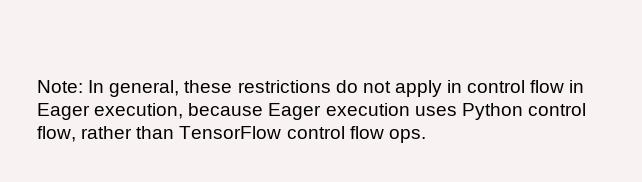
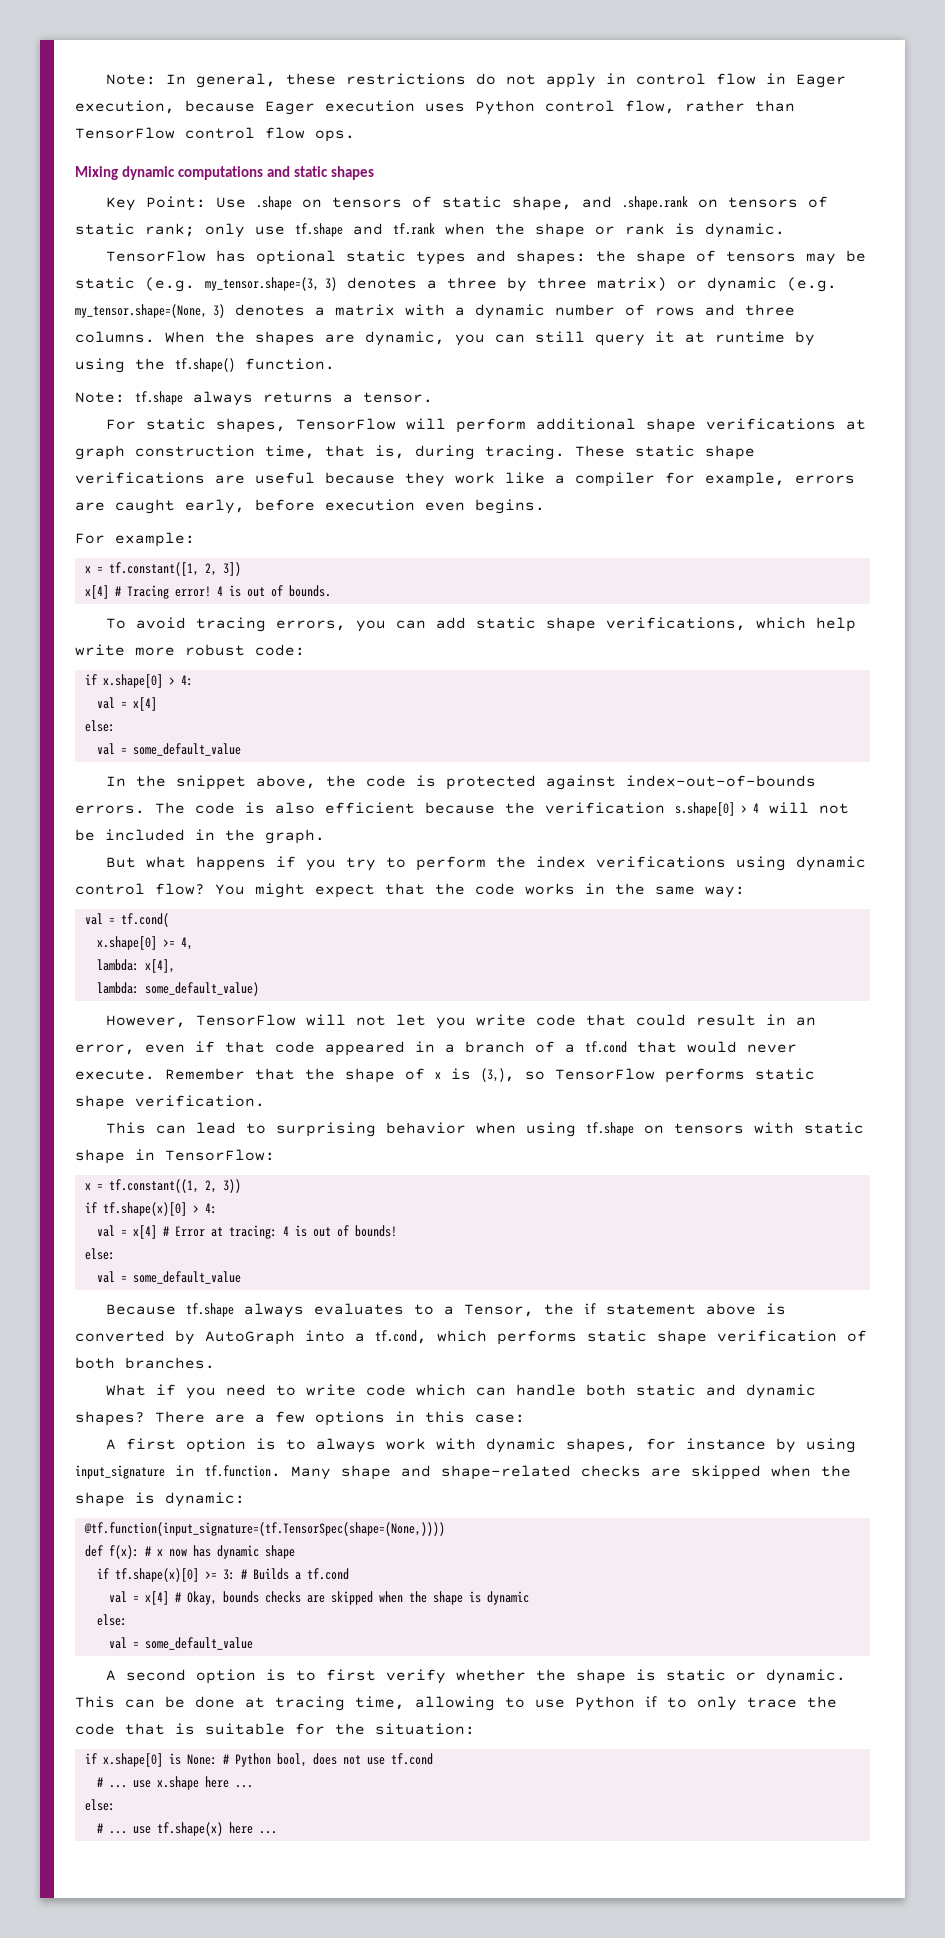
+ Mixing dynamic computations and static shapes
+ Key Point: Use .shape on tensors of static shape, and .shape.rank on tensors of static rank; only use tf.shape and tf.rank when the shape or rank is dynamic.
+ TensorFlow has optional static types and shapes: the shape of tensors may be static (e.g. my_tensor.shape=(3, 3) denotes a three by three matrix) or dynamic (e.g. my_tensor.shape=(None, 3) denotes a matrix with a dynamic number of rows and three columns. When the shapes are dynamic, you can still query it at runtime by using the tf.shape() function.
+ Note: tf.shape always returns a tensor.
+ For static shapes, TensorFlow will perform additional shape verifications at graph construction time, that is, during tracing. These static shape verifications are useful because they work like a compiler for example, errors are caught early, before execution even begins.
+ For example:
+ x = tf.constant([1, 2, 3])
+ x[4] # Tracing error! 4 is out of bounds.
+ To avoid tracing errors, you can add static shape verifications, which help write more robust code:
+ if x.shape[0] > 4:
+ val = x[4]
+ else:
+ val = some_default_value
+ In the snippet above, the code is protected against index-out-of-bounds errors. The code is also efficient because the verification s.shape[0] > 4 will not be included in the graph.
+ But what happens if you try to perform the index verifications using dynamic control flow? You might expect that the code works in the same way:
+ val = tf.cond(
+ x.shape[0] >= 4,
+ lambda: x[4],
+ lambda: some_default_value)
+ However, TensorFlow will not let you write code that could result in an error, even if that code appeared in a branch of a tf.cond that would never execute. Remember that the shape of x is (3,), so TensorFlow performs static shape verification.
+ This can lead to surprising behavior when using tf.shape on tensors with static shape in TensorFlow:
+ x = tf.constant((1, 2, 3))
+ if tf.shape(x)[0] > 4:
+ val = x[4] # Error at tracing: 4 is out of bounds!
+ else:
+ val = some_default_value
+ Because tf.shape always evaluates to a Tensor, the if statement above is converted by AutoGraph into a tf.cond, which performs static shape verification of both branches.
+ What if you need to write code which can handle both static and dynamic shapes? There are a few options in this case:
+ A first option is to always work with dynamic shapes, for instance by using input_signature in tf.function. Many shape and shape-related checks are skipped when the shape is dynamic:
+ @tf.function(input_signature=(tf.TensorSpec(shape=(None,))))
+ def f(x): # x now has dynamic shape
+ if tf.shape(x)[0] >= 3: # Builds a tf.cond
+ val = x[4] # Okay, bounds checks are skipped when the shape is dynamic
+ else:
+ val = some_default_value
+ A second option is to first verify whether the shape is static or dynamic. This can be done at tracing time, allowing to use Python if to only trace the code that is suitable for the situation:
+ if x.shape[0] is None: # Python bool, does not use tf.cond
+ # ... use x.shape here ...
+ else:
+ # ... use tf.shape(x) here ...

